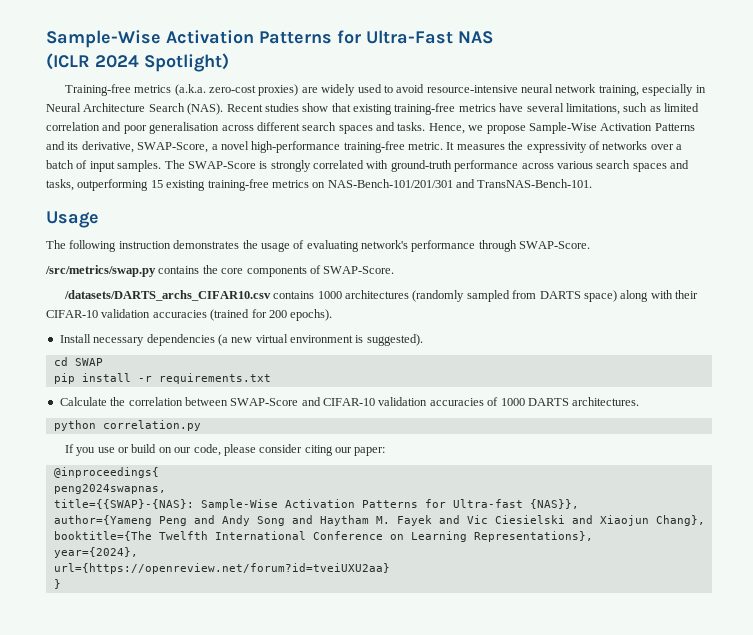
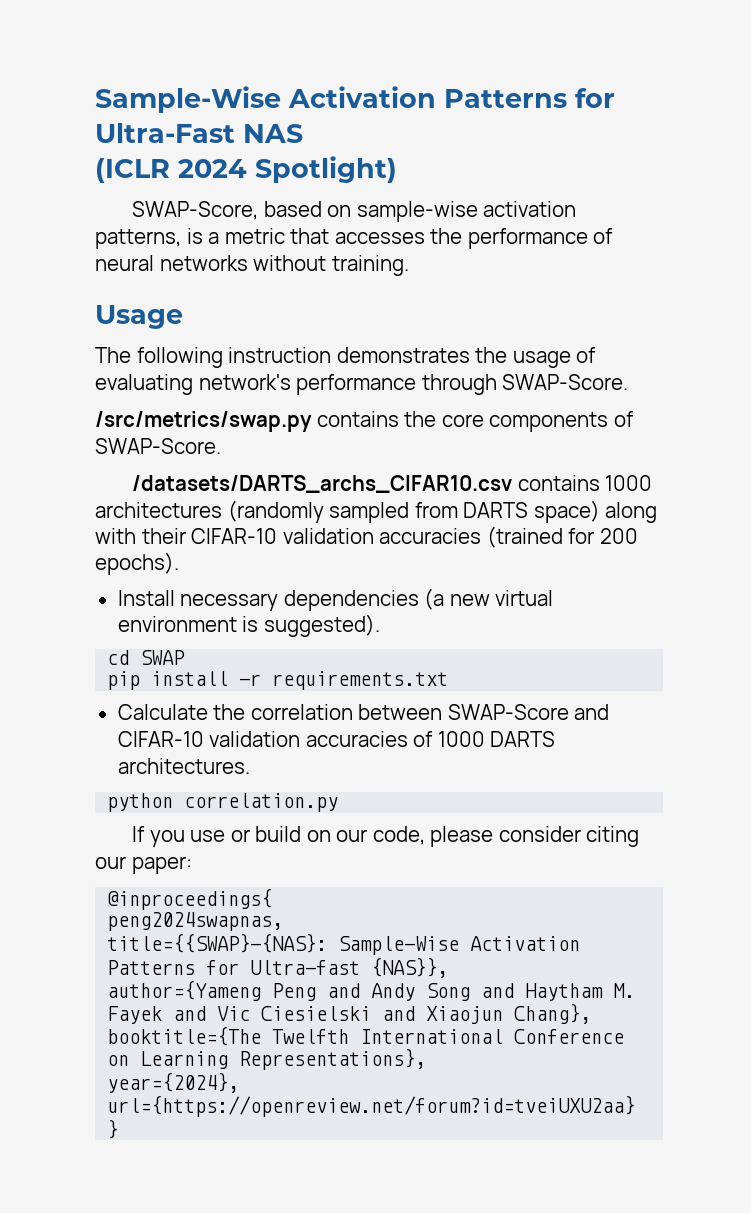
- Training-free metrics (a.k.a. zero-cost proxies) are widely used to avoid resource-intensive neural network training, especially in Neural Architecture Search (NAS). Recent studies show that existing training-free metrics have several limitations, such as limited correlation and poor generalisation across different search spaces and tasks. Hence, we propose Sample-Wise Activation Patterns and its derivative, SWAP-Score, a novel high-performance training-free metric. It measures the expressivity of networks over a batch of input samples. The SWAP-Score is strongly correlated with ground-truth performance across various search spaces and tasks, outperforming 15 existing training-free metrics on NAS-Bench-101/201/301 and TransNAS-Bench-101.
+ SWAP-Score, based on sample-wise activation patterns, is a metric that accesses the performance of neural networks without training.

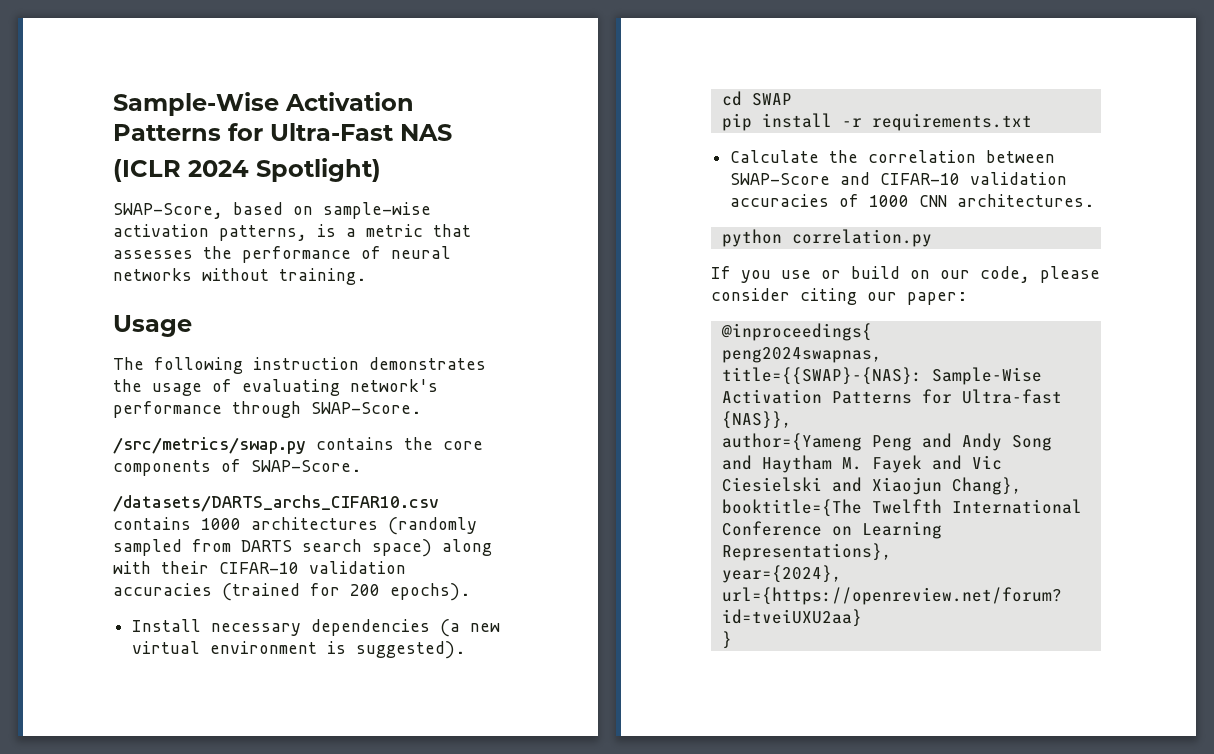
- SWAP-Score, based on sample-wise activation patterns, is a metric that accesses the performance of neural networks without training.
+ SWAP-Score, based on sample-wise activation patterns, is a metric that assesses the performance of neural networks without training.
- /datasets/DARTS_archs_CIFAR10.csv contains 1000 architectures (randomly sampled from DARTS space) along with their CIFAR-10 validation accuracies (trained for 200 epochs).
+ /datasets/DARTS_archs_CIFAR10.csv contains 1000 architectures (randomly sampled from DARTS search space) along with their CIFAR-10 validation accuracies (trained for 200 epochs).
- Calculate the correlation between SWAP-Score and CIFAR-10 validation accuracies of 1000 DARTS architectures.
+ Calculate the correlation between SWAP-Score and CIFAR-10 validation accuracies of 1000 CNN architectures.

